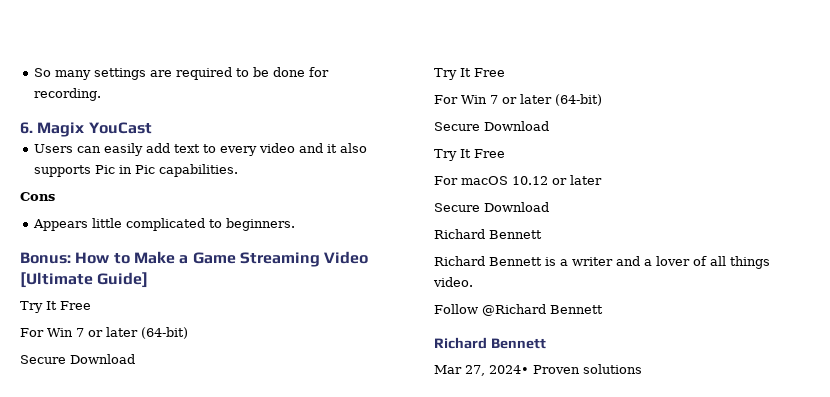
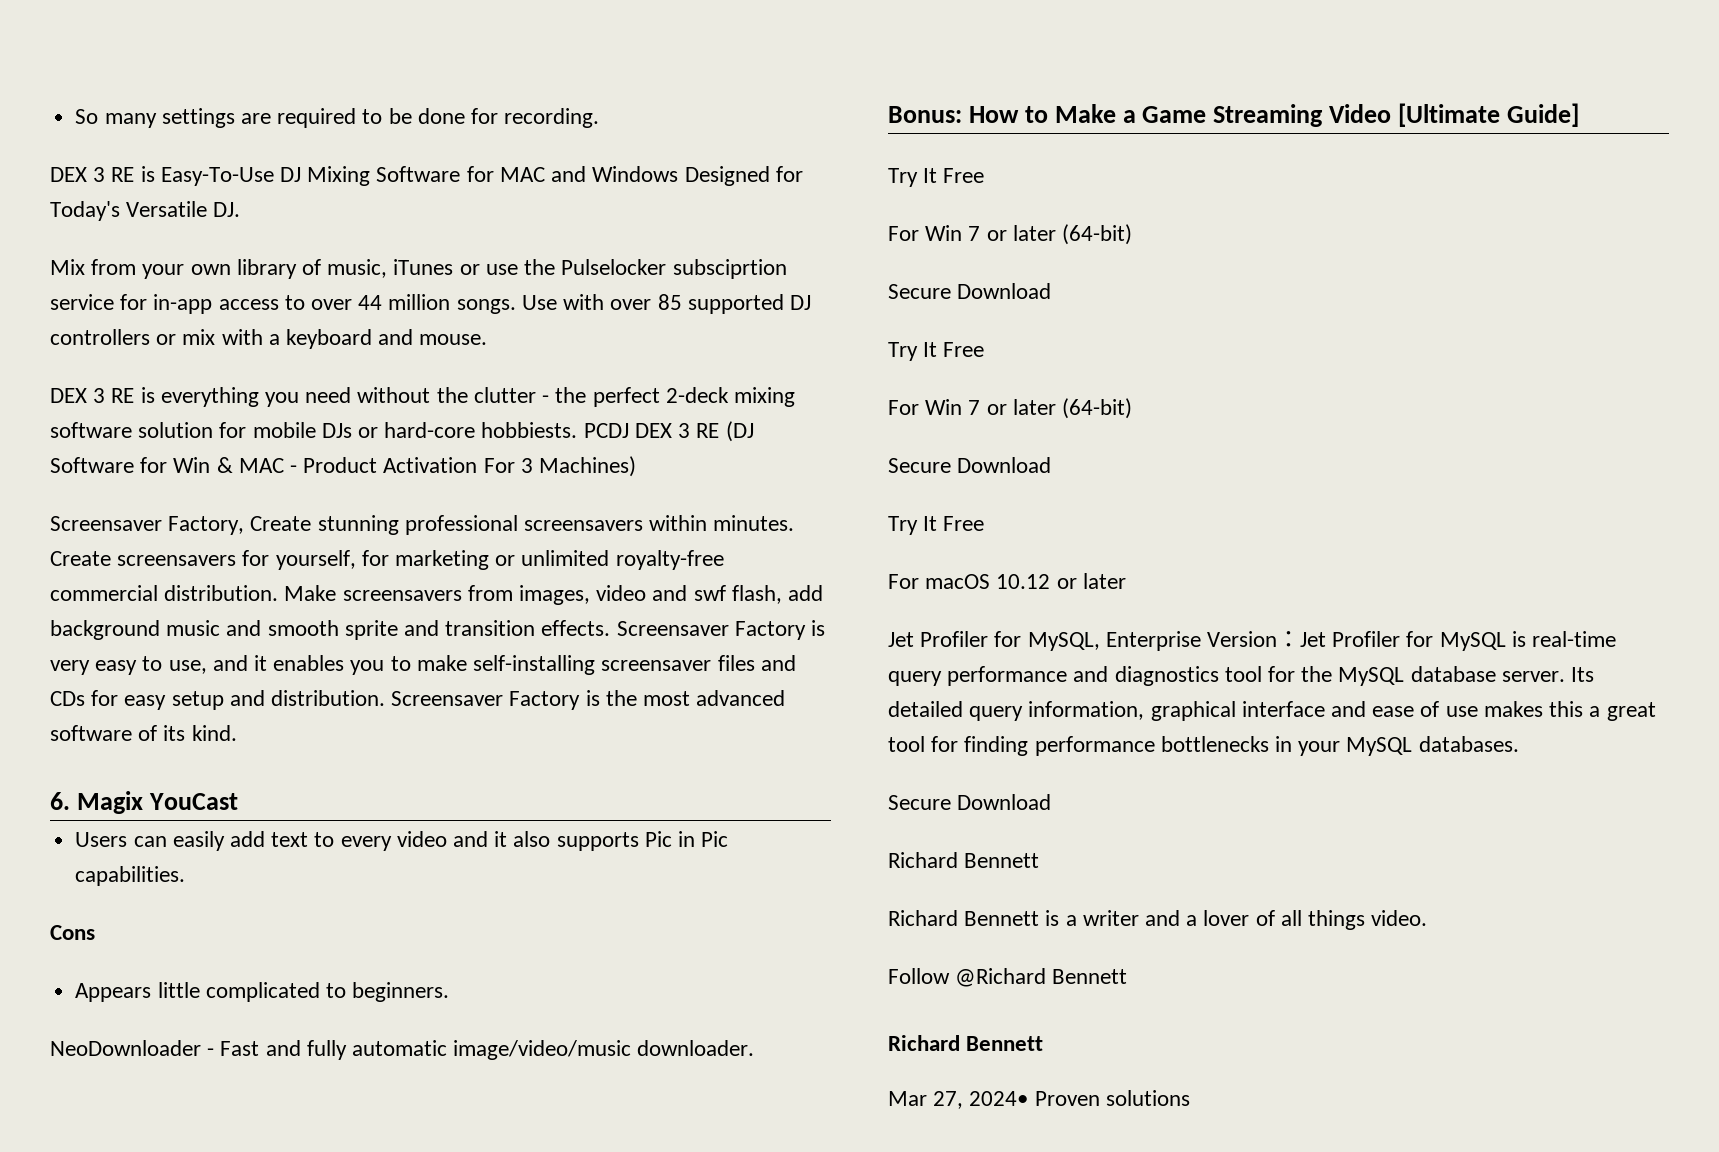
+ DEX 3 RE is Easy-To-Use DJ Mixing Software for MAC and Windows Designed for Today's Versatile DJ.
+ Mix from your own library of music, iTunes or use the Pulselocker subsciprtion service for in-app access to over 44 million songs. Use with over 85 supported DJ controllers or mix with a keyboard and mouse.
+ DEX 3 RE is everything you need without the clutter - the perfect 2-deck mixing software solution for mobile DJs or hard-core hobbiests. PCDJ DEX 3 RE (DJ Software for Win & MAC - Product Activation For 3 Machines)
+ Screensaver Factory, Create stunning professional screensavers within minutes. Create screensavers for yourself, for marketing or unlimited royalty-free commercial distribution. Make screensavers from images, video and swf flash, add background music and smooth sprite and transition effects. Screensaver Factory is very easy to use, and it enables you to make self-installing screensaver files and CDs for easy setup and distribution. Screensaver Factory is the most advanced software of its kind.
+ NeoDownloader - Fast and fully automatic image/video/music downloader.
+ Jet Profiler for MySQL, Enterprise Version：Jet Profiler for MySQL is real-time query performance and diagnostics tool for the MySQL database server. Its detailed query information, graphical interface and ease of use makes this a great tool for finding performance bottlenecks in your MySQL databases.

